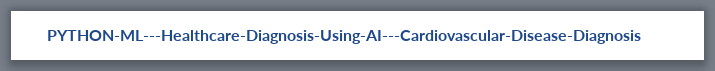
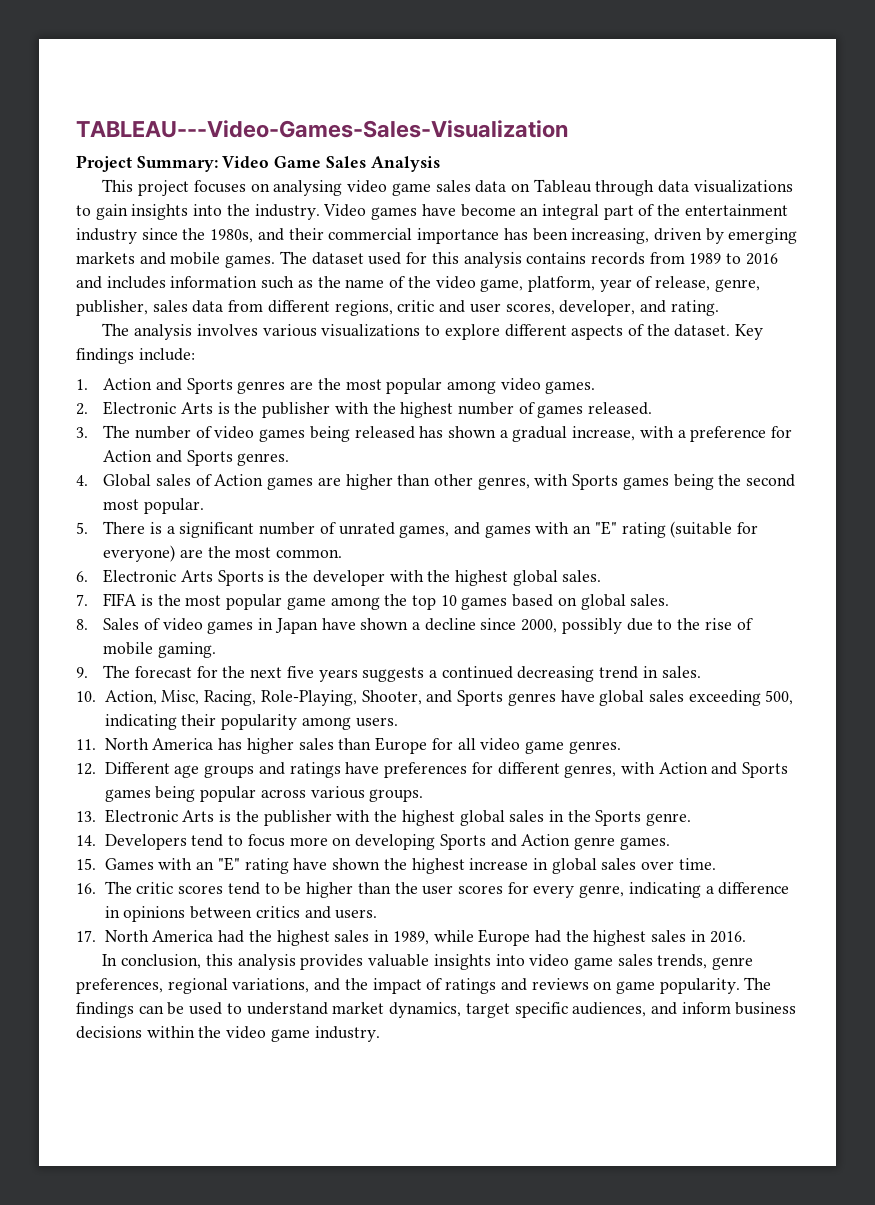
- PYTHON-ML---Healthcare-Diagnosis-Using-AI---Cardiovascular-Disease-Diagnosis
+ TABLEAU---Video-Games-Sales-Visualization
+ Project Summary: Video Game Sales Analysis
+ This project focuses on analysing video game sales data on Tableau through data visualizations to gain insights into the industry. Video games have become an integral part of the entertainment industry since the 1980s, and their commercial importance has been increasing, driven by emerging markets and mobile games. The dataset used for this analysis contains records from 1989 to 2016 and includes information such as the name of the video game, platform, year of release, genre, publisher, sales data from different regions, critic and user scores, developer, and rating.
+ The analysis involves various visualizations to explore different aspects of the dataset. Key findings include:
+ 1. Action and Sports genres are the most popular among video games.
+ 2. Electronic Arts is the publisher with the highest number of games released.
+ 3. The number of video games being released has shown a gradual increase, with a preference for Action and Sports genres.
+ 4. Global sales of Action games are higher than other genres, with Sports games being the second most popular.
+ 5. There is a significant number of unrated games, and games with an "E" rating (suitable for everyone) are the most common.
+ 6. Electronic Arts Sports is the developer with the highest global sales.
+ 7. FIFA is the most popular game among the top 10 games based on global sales.
+ 8. Sales of video games in Japan have shown a decline since 2000, possibly due to the rise of mobile gaming.
+ 9. The forecast for the next five years suggests a continued decreasing trend in sales.
+ 10. Action, Misc, Racing, Role-Playing, Shooter, and Sports genres have global sales exceeding 500, indicating their popularity among users.
+ 11. North America has higher sales than Europe for all video game genres.
+ 12. Different age groups and ratings have preferences for different genres, with Action and Sports games being popular across various groups.
+ 13. Electronic Arts is the publisher with the highest global sales in the Sports genre.
+ 14. Developers tend to focus more on developing Sports and Action genre games.
+ 15. Games with an "E" rating have shown the highest increase in global sales over time.
+ 16. The critic scores tend to be higher than the user scores for every genre, indicating a difference in opinions between critics and users.
+ 17. North America had the highest sales in 1989, while Europe had the highest sales in 2016.
+ In conclusion, this analysis provides valuable insights into video game sales trends, genre preferences, regional variations, and the impact of ratings and reviews on game popularity. The findings can be used to understand market dynamics, target specific audiences, and inform business decisions within the video game industry.

